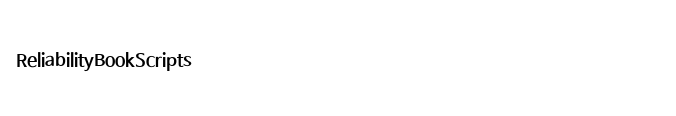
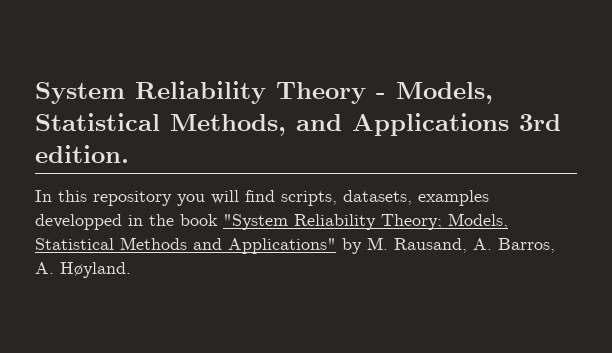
- ReliabilityBookScripts
+ System Reliability Theory - Models, Statistical Methods, and Applications 3rd edition.
+ In this repository you will find scripts, datasets, examples developped in the book "System Reliability Theory; Models, Statistical Methods and Applications" by M. Rausand, A. Barros, A. Høyland.

